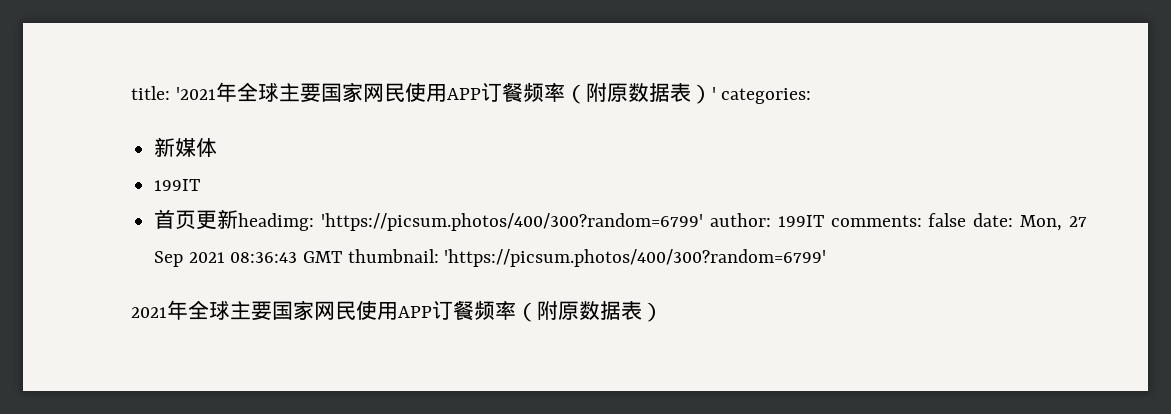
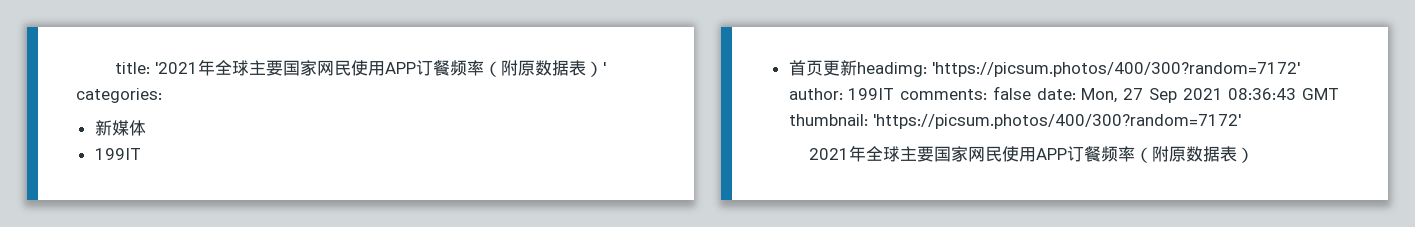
- 首页更新headimg: 'https://picsum.photos/400/300?random=6799' author: 199IT comments: false date: Mon, 27 Sep 2021 08:36:43 GMT thumbnail: 'https://picsum.photos/400/300?random=6799'
+ 首页更新headimg: 'https://picsum.photos/400/300?random=7172' author: 199IT comments: false date: Mon, 27 Sep 2021 08:36:43 GMT thumbnail: 'https://picsum.photos/400/300?random=7172'

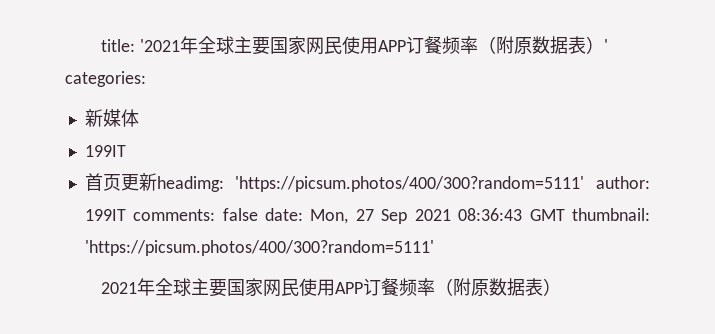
- 首页更新headimg: 'https://picsum.photos/400/300?random=7172' author: 199IT comments: false date: Mon, 27 Sep 2021 08:36:43 GMT thumbnail: 'https://picsum.photos/400/300?random=7172'
+ 首页更新headimg: 'https://picsum.photos/400/300?random=5111' author: 199IT comments: false date: Mon, 27 Sep 2021 08:36:43 GMT thumbnail: 'https://picsum.photos/400/300?random=5111'

